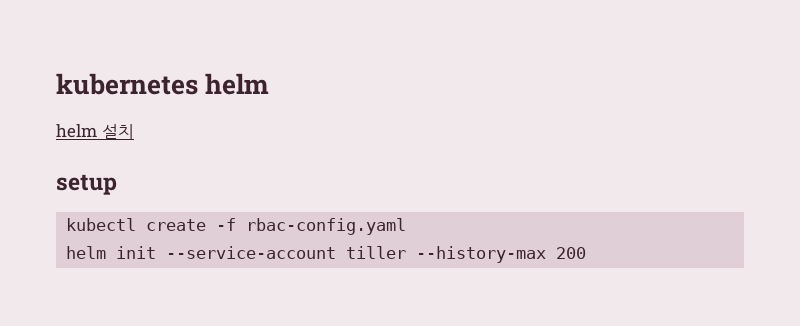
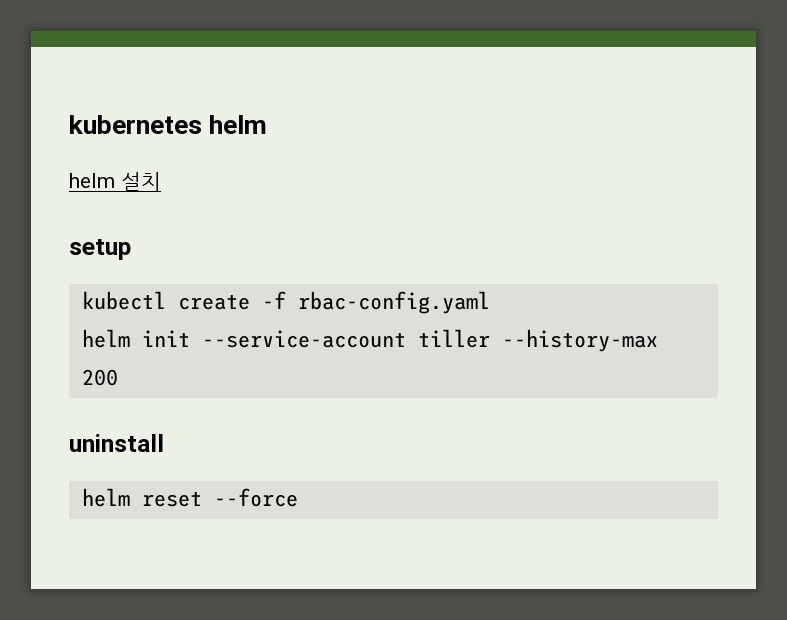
+ uninstall
+ helm reset --force

